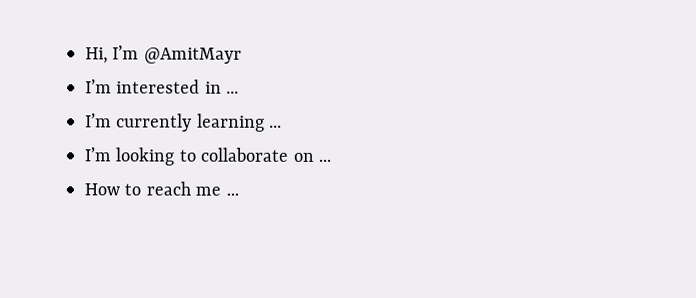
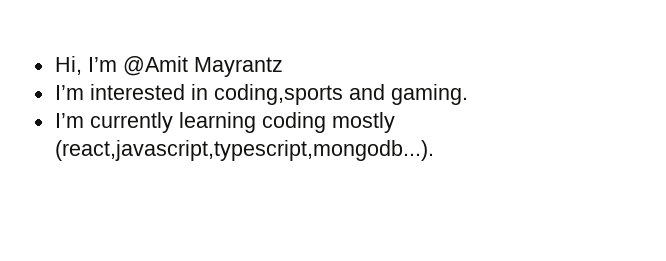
- Hi, I’m @AmitMayr
+ Hi, I’m @Amit Mayrantz
- I’m interested in ...
+ I’m interested in coding,sports and gaming.
- I’m currently learning ...
- I’m looking to collaborate on ...
- How to reach me ...
+ I’m currently learning coding mostly (react,javascript,typescript,mongodb...).

